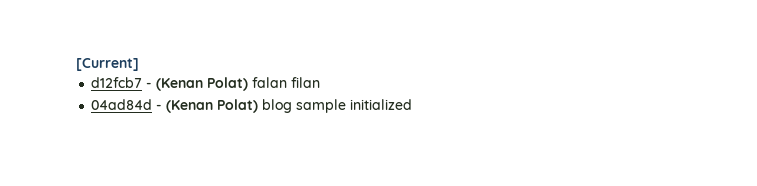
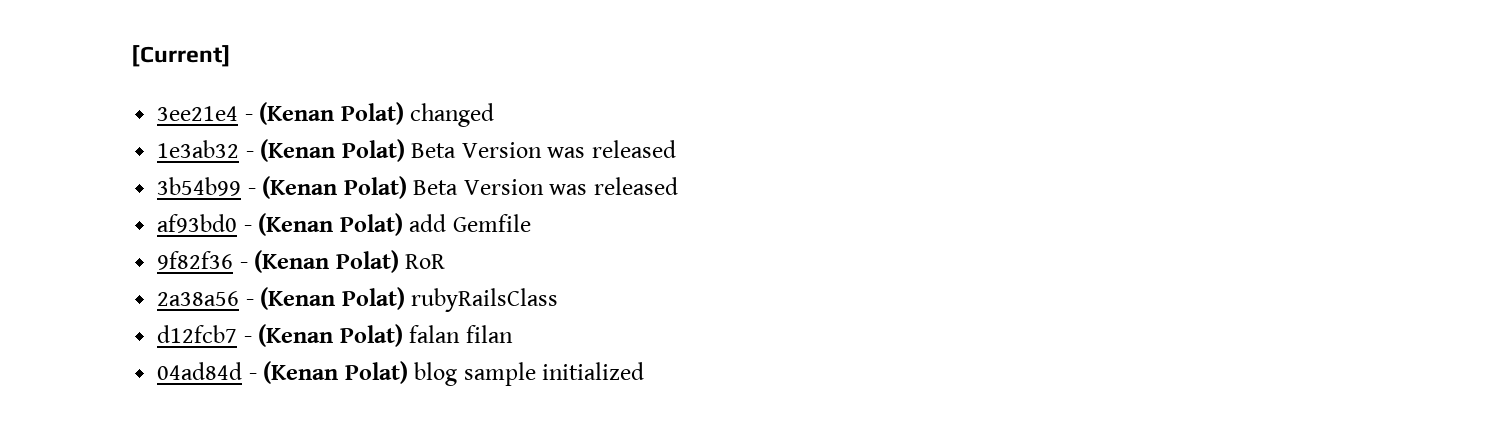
+ 3ee21e4 - (Kenan Polat) changed
+ 1e3ab32 - (Kenan Polat) Beta Version was released
+ 3b54b99 - (Kenan Polat) Beta Version was released
+ af93bd0 - (Kenan Polat) add Gemfile
+ 9f82f36 - (Kenan Polat) RoR
+ 2a38a56 - (Kenan Polat) rubyRailsClass

